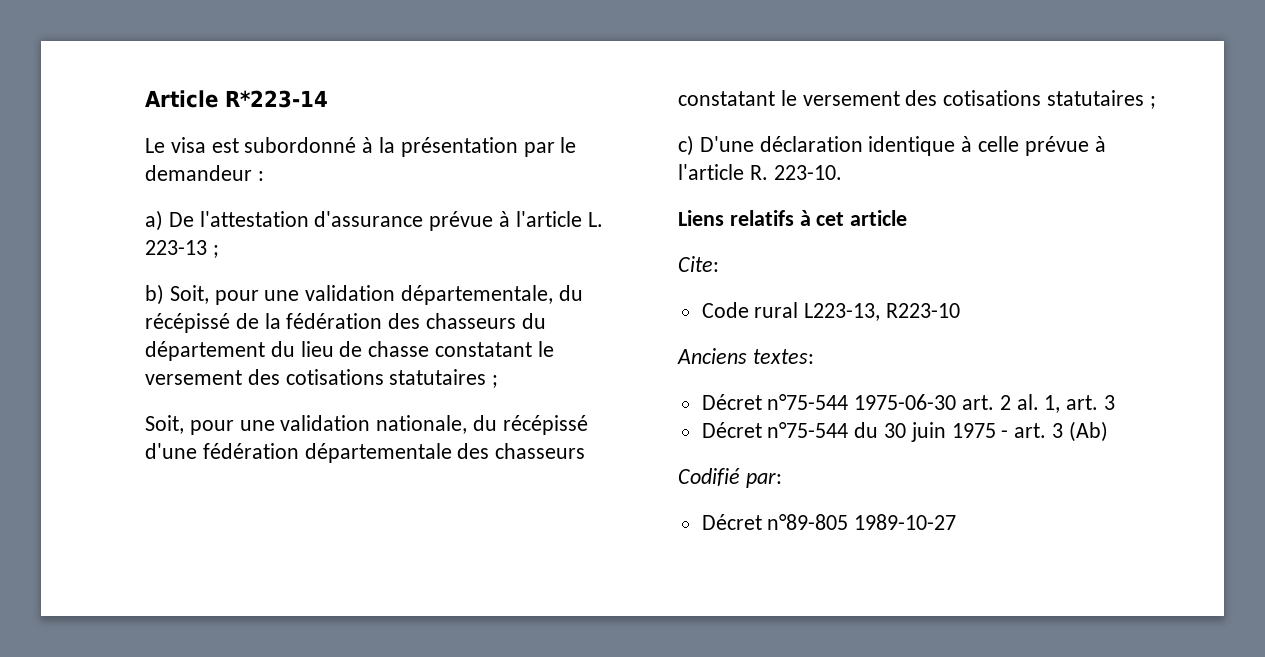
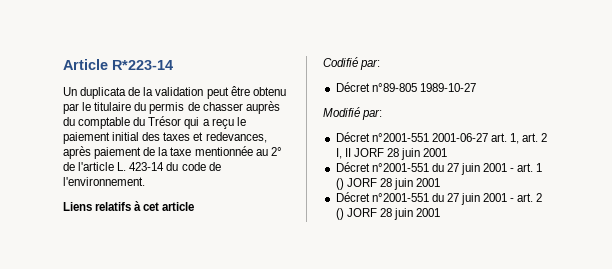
- Le visa est subordonné à la présentation par le demandeur :
- a) De l'attestation d'assurance prévue à l'article L. 223-13 ;
- b) Soit, pour une validation départementale, du récépissé de la fédération des chasseurs du département du lieu de chasse constatant le versement des cotisations statutaires ;
- Soit, pour une validation nationale, du récépissé d'une fédération départementale des chasseurs constatant le versement des cotisations statutaires ;
- c) D'une déclaration identique à celle prévue à l'article R. 223-10.
+ Un duplicata de la validation peut être obtenu par le titulaire du permis de chasser auprès du comptable du Trésor qui a reçu le paiement initial des taxes et redevances, après paiement de la taxe mentionnée au 2° de l'article L. 423-14 du code de l'environnement.
- Cite:
- Code rural L223-13, R223-10
- Anciens textes:
- Décret n°75-544 1975-06-30 art. 2 al. 1, art. 3
- Décret n°75-544 du 30 juin 1975 - art. 3 (Ab)
+ Modifié par:
+ Décret n°2001-551 2001-06-27 art. 1, art. 2 I, II JORF 28 juin 2001
+ Décret n°2001-551 du 27 juin 2001 - art. 1 () JORF 28 juin 2001
+ Décret n°2001-551 du 27 juin 2001 - art. 2 () JORF 28 juin 2001

